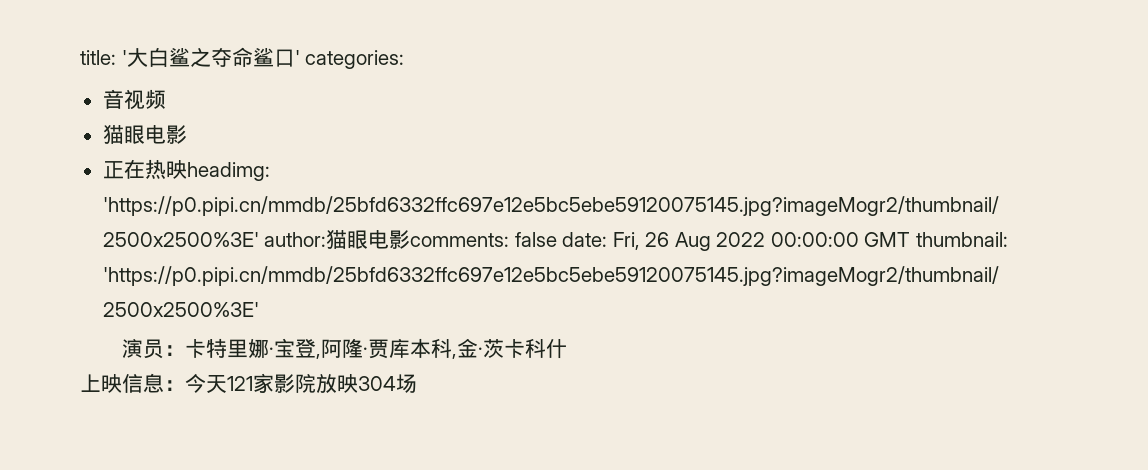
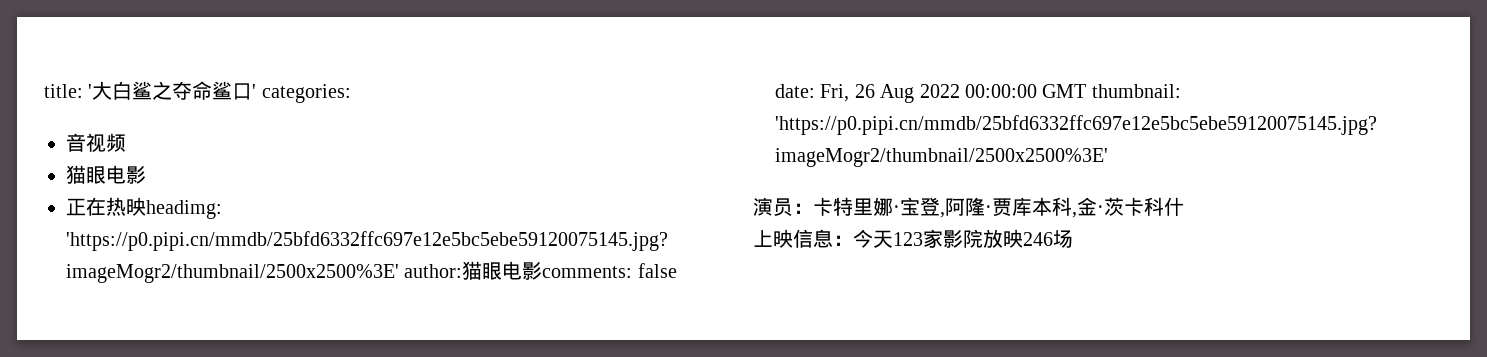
- 上映信息：今天121家影院放映304场
+ 上映信息：今天123家影院放映246场

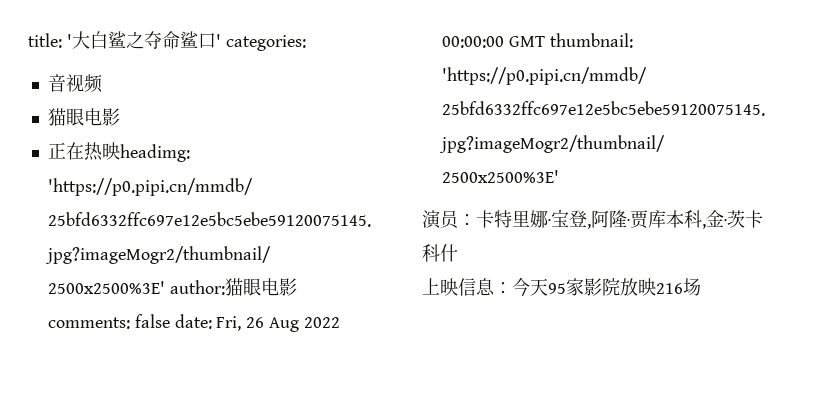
- 上映信息：今天123家影院放映246场
+ 上映信息：今天95家影院放映216场

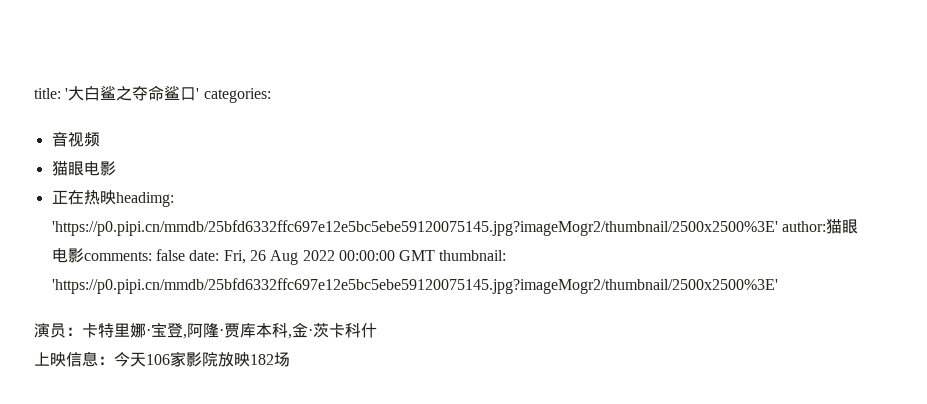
- 上映信息：今天95家影院放映216场
+ 上映信息：今天106家影院放映182场

